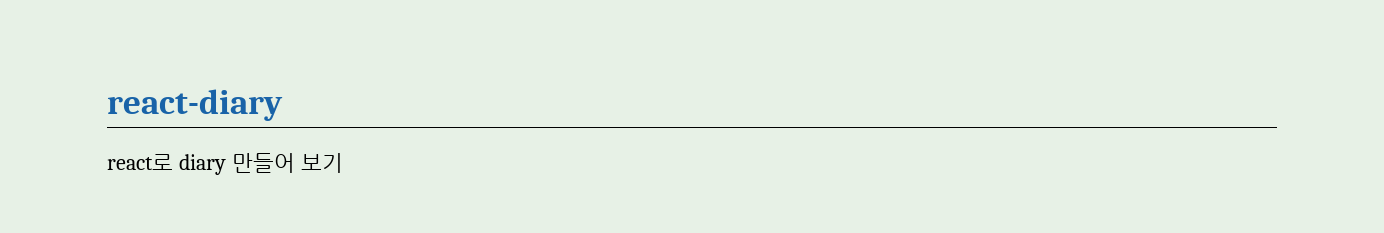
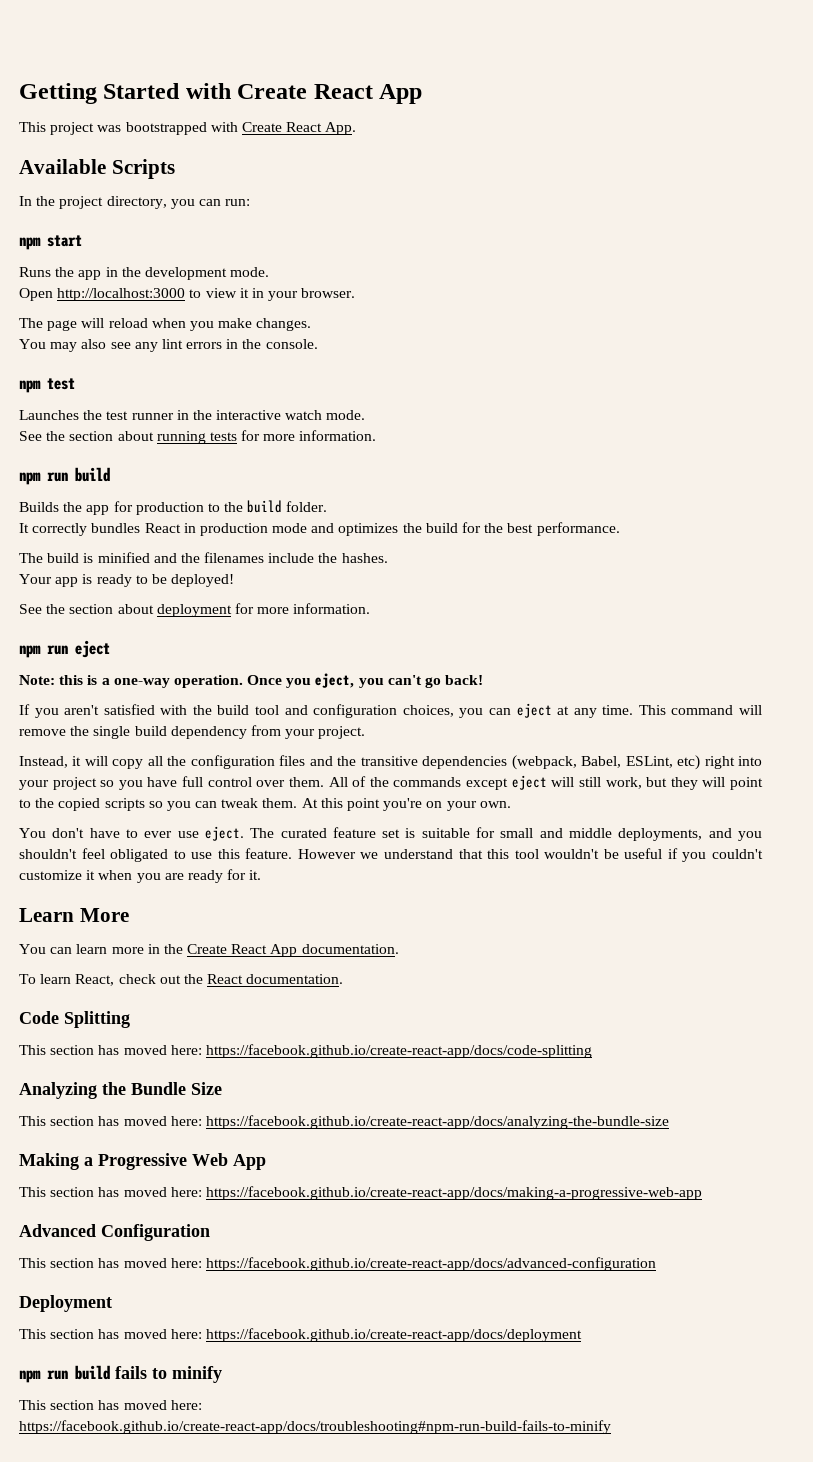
- react-diary
- react로 diary 만들어 보기
+ Getting Started with Create React App
+ This project was bootstrapped with Create React App.
+ Available Scripts
+ In the project directory, you can run:
+ npm start
+ Runs the app in the development mode.
+ Open http://localhost:3000 to view it in your browser.
+ The page will reload when you make changes.
+ You may also see any lint errors in the console.
+ npm test
+ Launches the test runner in the interactive watch mode.
+ See the section about running tests for more information.
+ npm run build
+ Builds the app for production to the build folder.
+ It correctly bundles React in production mode and optimizes the build for the best performance.
+ The build is minified and the filenames include the hashes.
+ Your app is ready to be deployed!
+ See the section about deployment for more information.
+ npm run eject
+ Note: this is a one-way operation. Once you eject, you can't go back!
+ If you aren't satisfied with the build tool and configuration choices, you can eject at any time. This command will remove the single build dependency from your project.
+ Instead, it will copy all the configuration files and the transitive dependencies (webpack, Babel, ESLint, etc) right into your project so you have full control over them. All of the commands except eject will still work, but they will point to the copied scripts so you can tweak them. At this point you're on your own.
+ You don't have to ever use eject. The curated feature set is suitable for small and middle deployments, and you shouldn't feel obligated to use this feature. However we understand that this tool wouldn't be useful if you couldn't customize it when you are ready for it.
+ Learn More
+ You can learn more in the Create React App documentation.
+ To learn React, check out the React documentation.
+ Code Splitting
+ This section has moved here: https://facebook.github.io/create-react-app/docs/code-splitting
+ Analyzing the Bundle Size
+ This section has moved here: https://facebook.github.io/create-react-app/docs/analyzing-the-bundle-size
+ Making a Progressive Web App
+ This section has moved here: https://facebook.github.io/create-react-app/docs/making-a-progressive-web-app
+ Advanced Configuration
+ This section has moved here: https://facebook.github.io/create-react-app/docs/advanced-configuration
+ Deployment
+ This section has moved here: https://facebook.github.io/create-react-app/docs/deployment
+ npm run build fails to minify
+ This section has moved here: https://facebook.github.io/create-react-app/docs/troubleshooting#npm-run-build-fails-to-minify

